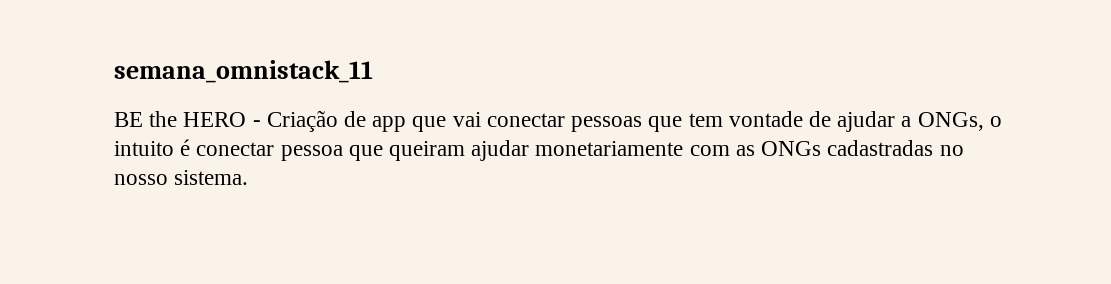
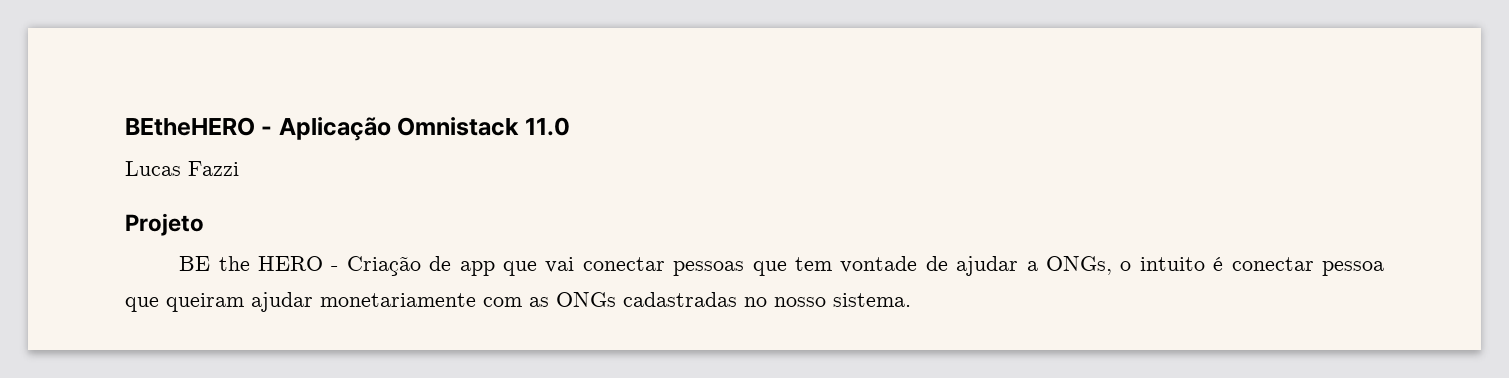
- semana_omnistack_11
+ BEtheHERO - Aplicação Omnistack 11.0
+ Lucas Fazzi
+ Projeto

